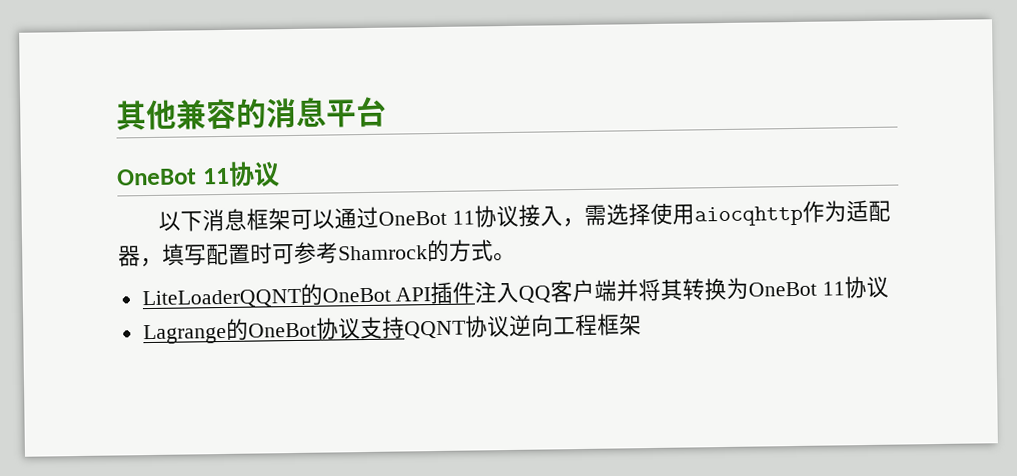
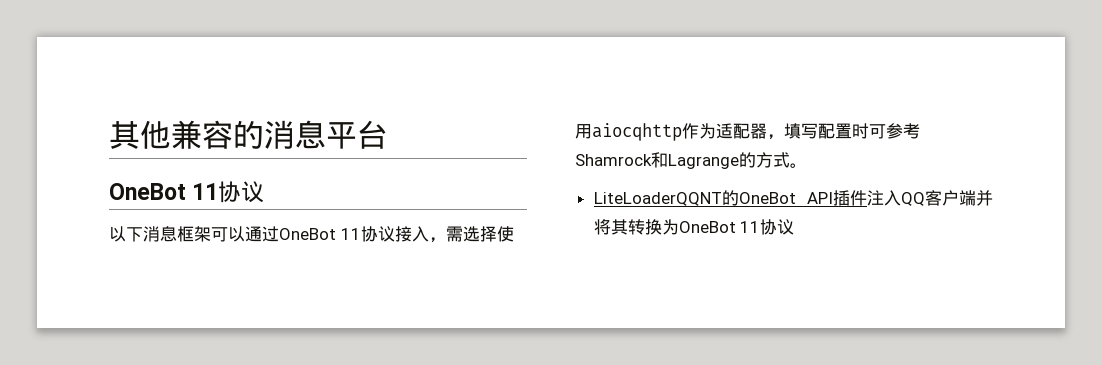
- 以下消息框架可以通过OneBot 11协议接入，需选择使用aiocqhttp作为适配器，填写配置时可参考Shamrock的方式。
+ 以下消息框架可以通过OneBot 11协议接入，需选择使用aiocqhttp作为适配器，填写配置时可参考Shamrock和Lagrange的方式。
- Lagrange的OneBot协议支持QQNT协议逆向工程框架

